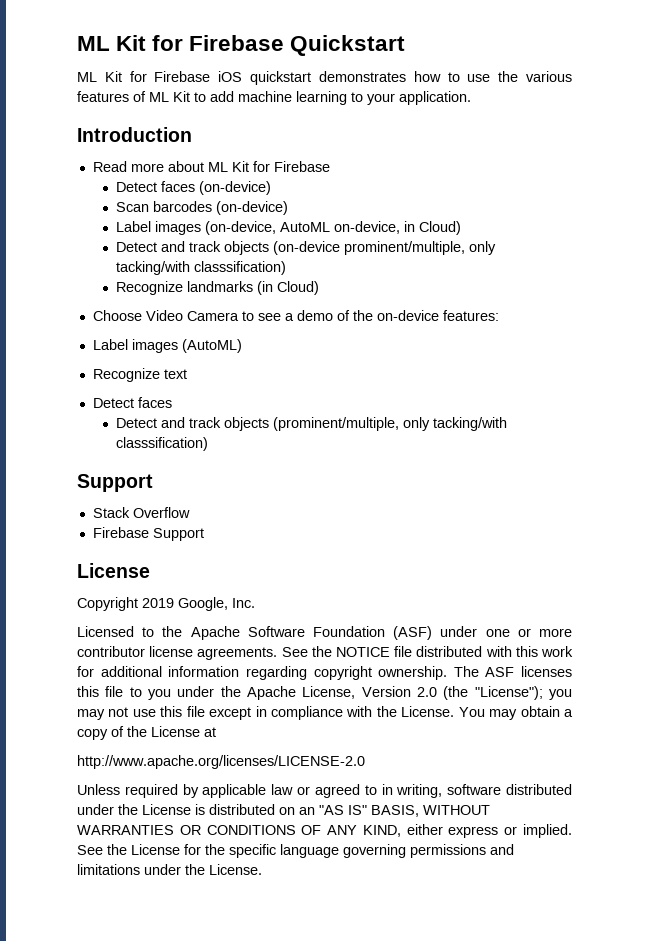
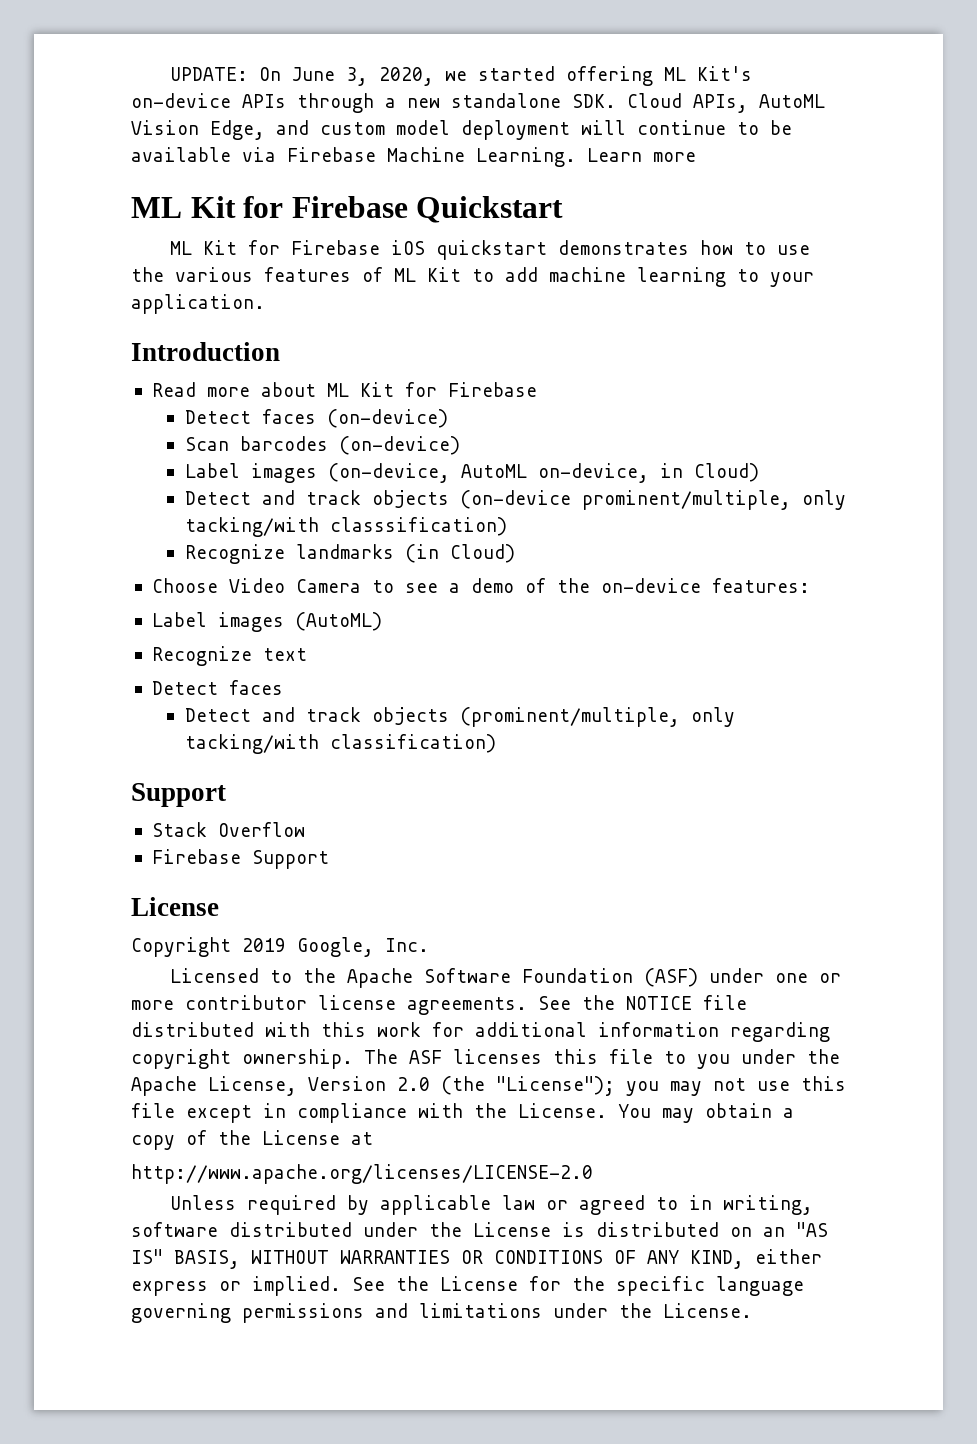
+ UPDATE: On June 3, 2020, we started offering ML Kit's on-device APIs through a new standalone SDK. Cloud APIs, AutoML Vision Edge, and custom model deployment will continue to be available via Firebase Machine Learning. Learn more
- Detect and track objects (prominent/multiple, only tacking/with classsification)
+ Detect and track objects (prominent/multiple, only tacking/with classification)

